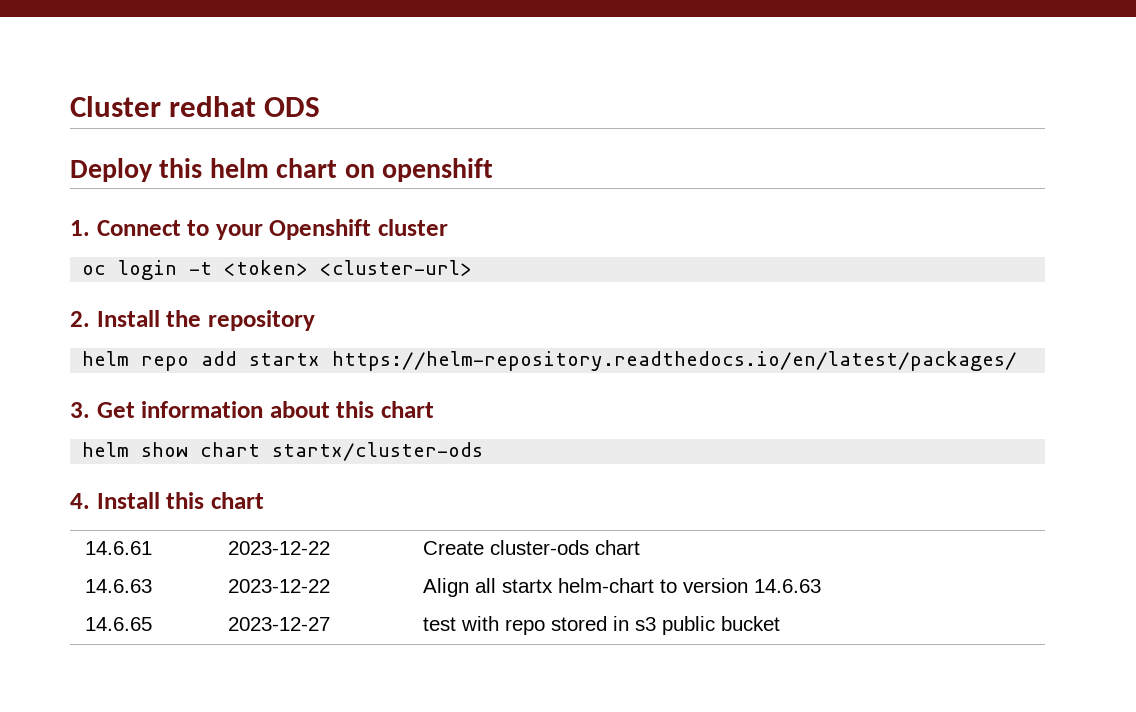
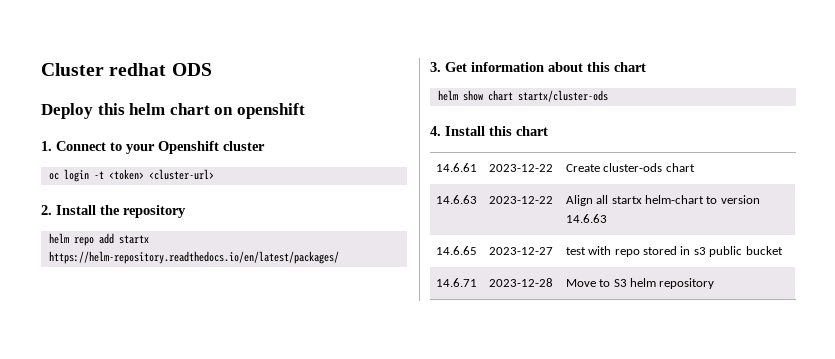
+ 14.6.71 | 2023-12-28 | Move to S3 helm repository

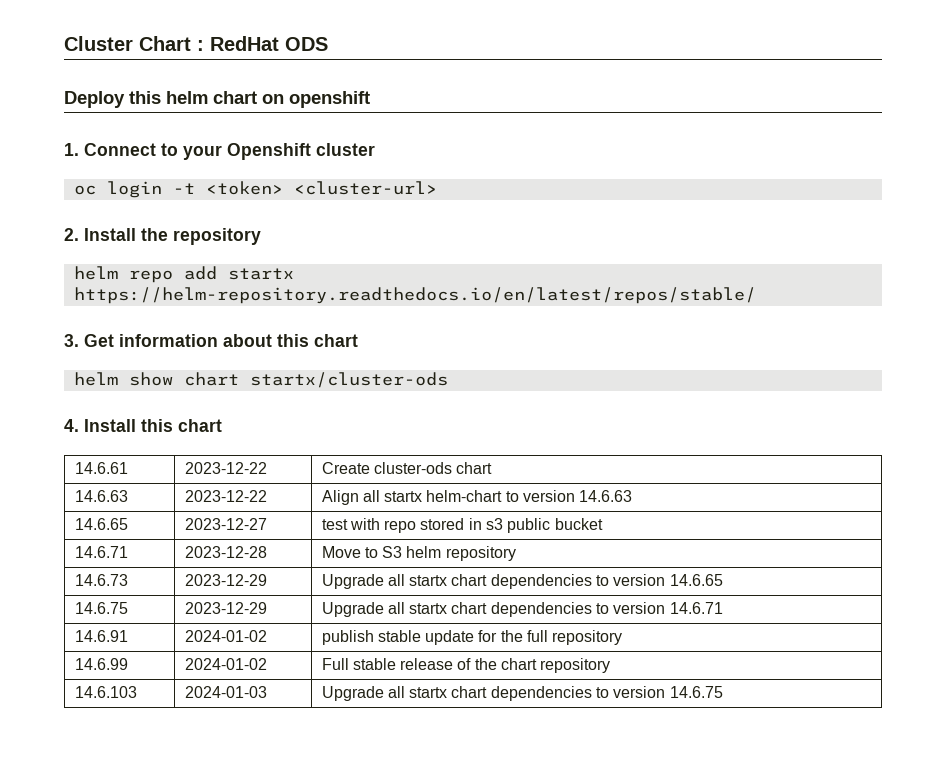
- Cluster redhat ODS
+ Cluster Chart : RedHat ODS
- helm repo add startx https://helm-repository.readthedocs.io/en/latest/packages/
+ helm repo add startx https://helm-repository.readthedocs.io/en/latest/repos/stable/
+ 14.6.73 | 2023-12-29 | Upgrade all startx chart dependencies to version 14.6.65
+ 14.6.75 | 2023-12-29 | Upgrade all startx chart dependencies to version 14.6.71
+ 14.6.91 | 2024-01-02 | publish stable update for the full repository
+ 14.6.99 | 2024-01-02 | Full stable release of the chart repository
+ 14.6.103 | 2024-01-03 | Upgrade all startx chart dependencies to version 14.6.75

